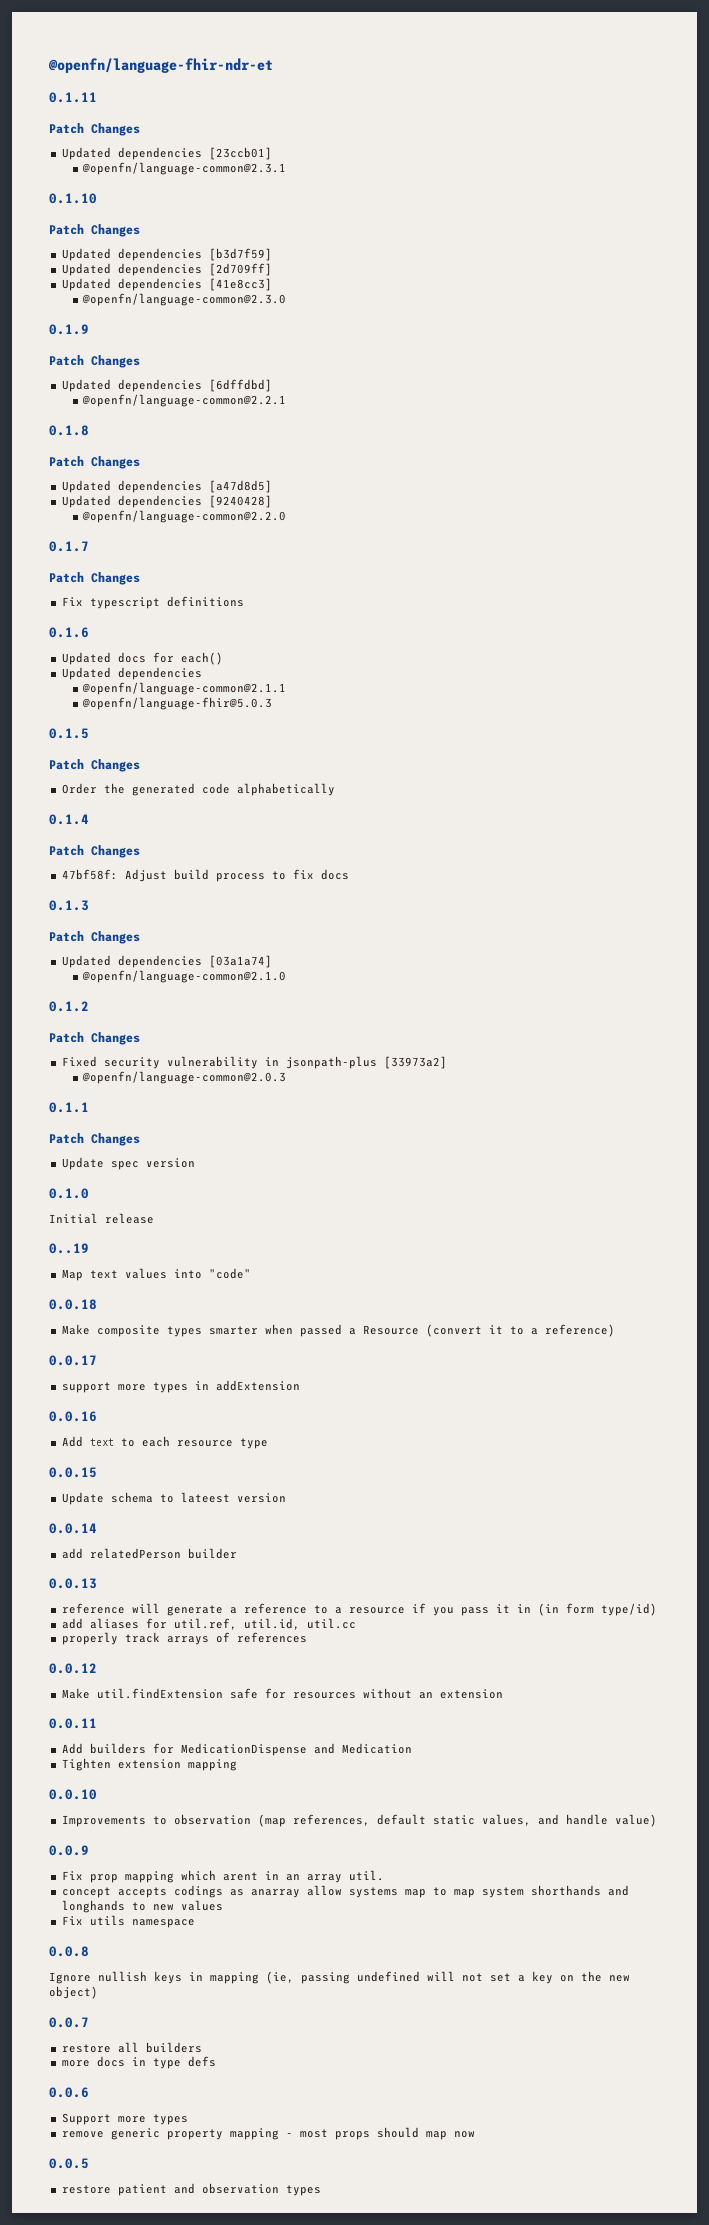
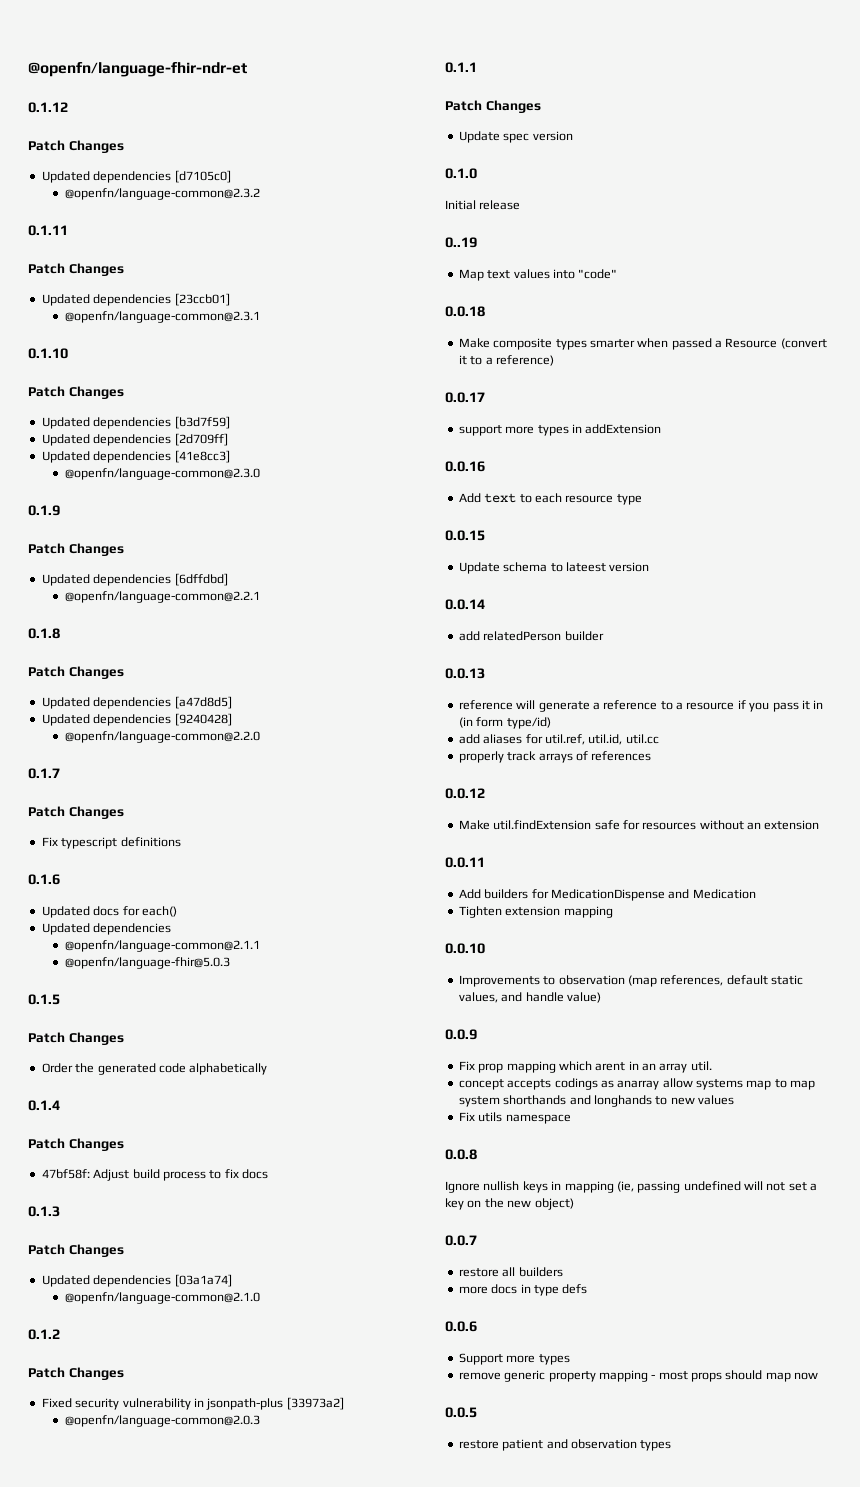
+ 0.1.12
+ Patch Changes
+ Updated dependencies [d7105c0]
+ @openfn/language-common@2.3.2

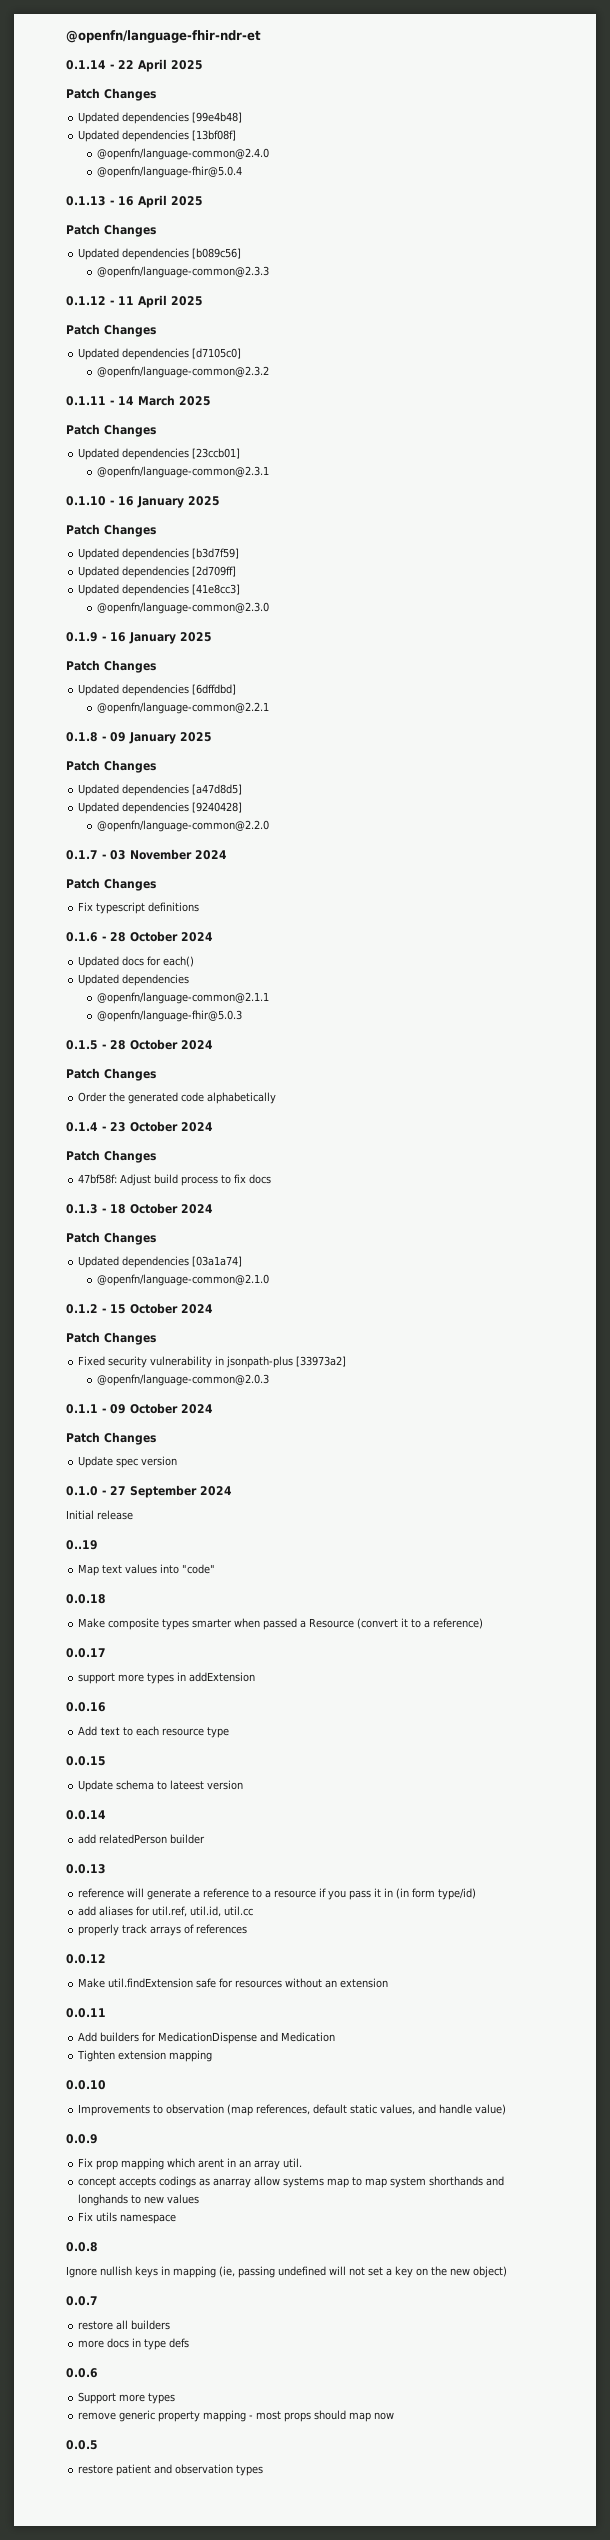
- 0.1.12
+ 0.1.14 - 22 April 2025
+ Patch Changes
+ Updated dependencies [99e4b48]
+ Updated dependencies [13bf08f]
+ @openfn/language-common@2.4.0
+ @openfn/language-fhir@5.0.4
+ 0.1.13 - 16 April 2025
+ Patch Changes
+ Updated dependencies [b089c56]
+ @openfn/language-common@2.3.3
+ 0.1.12 - 11 April 2025
- 0.1.11
+ 0.1.11 - 14 March 2025
- 0.1.10
+ 0.1.10 - 16 January 2025
- 0.1.9
+ 0.1.9 - 16 January 2025
- 0.1.8
+ 0.1.8 - 09 January 2025
- 0.1.7
+ 0.1.7 - 03 November 2024
- 0.1.6
+ 0.1.6 - 28 October 2024
- 0.1.5
+ 0.1.5 - 28 October 2024
- 0.1.4
+ 0.1.4 - 23 October 2024
- 0.1.3
+ 0.1.3 - 18 October 2024
- 0.1.2
+ 0.1.2 - 15 October 2024
- 0.1.1
+ 0.1.1 - 09 October 2024
- 0.1.0
+ 0.1.0 - 27 September 2024

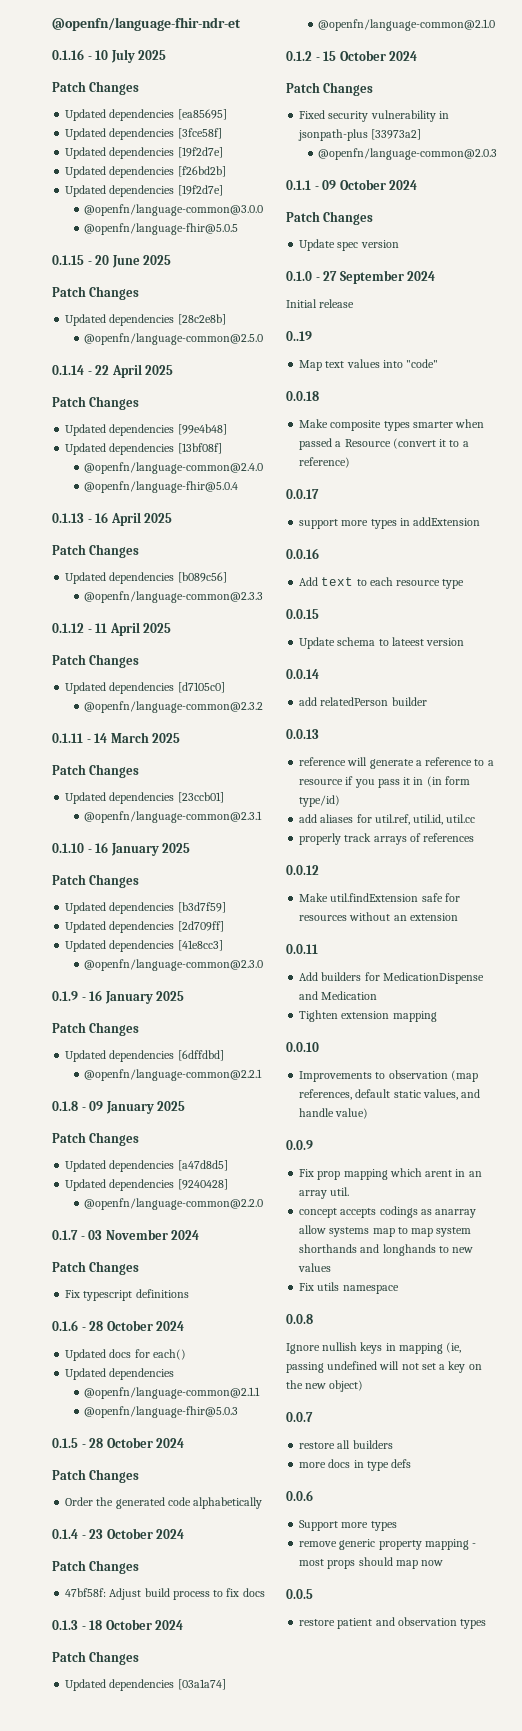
+ 0.1.16 - 10 July 2025
+ Patch Changes
+ Updated dependencies [ea85695]
+ Updated dependencies [3fce58f]
+ Updated dependencies [19f2d7e]
+ Updated dependencies [f26bd2b]
+ Updated dependencies [19f2d7e]
+ @openfn/language-common@3.0.0
+ @openfn/language-fhir@5.0.5
+ 0.1.15 - 20 June 2025
+ Patch Changes
+ Updated dependencies [28c2e8b]
+ @openfn/language-common@2.5.0

